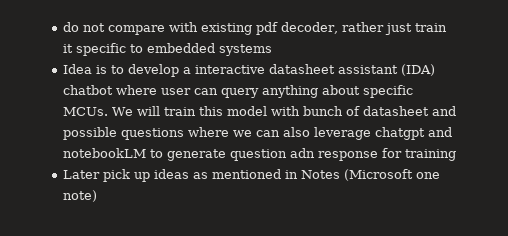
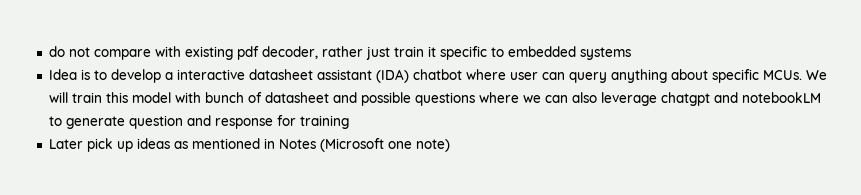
- We will train this model with bunch of datasheet and possible questions where we can also leverage chatgpt and notebookLM to generate question adn response for training
+ We will train this model with bunch of datasheet and possible questions where we can also leverage chatgpt and notebookLM to generate question and response for training

